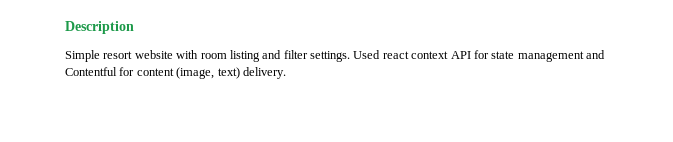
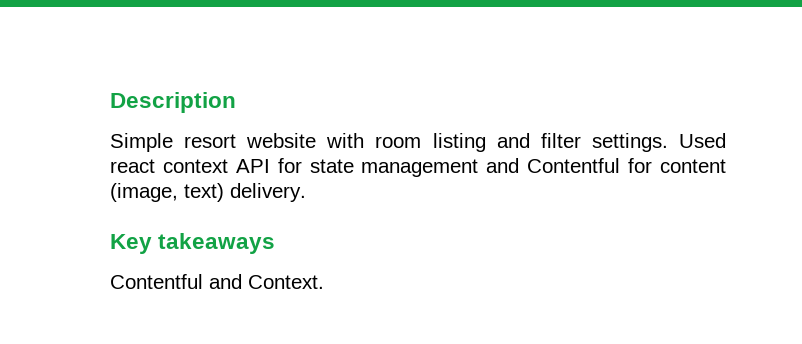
+ Key takeaways
+ Contentful and Context.

